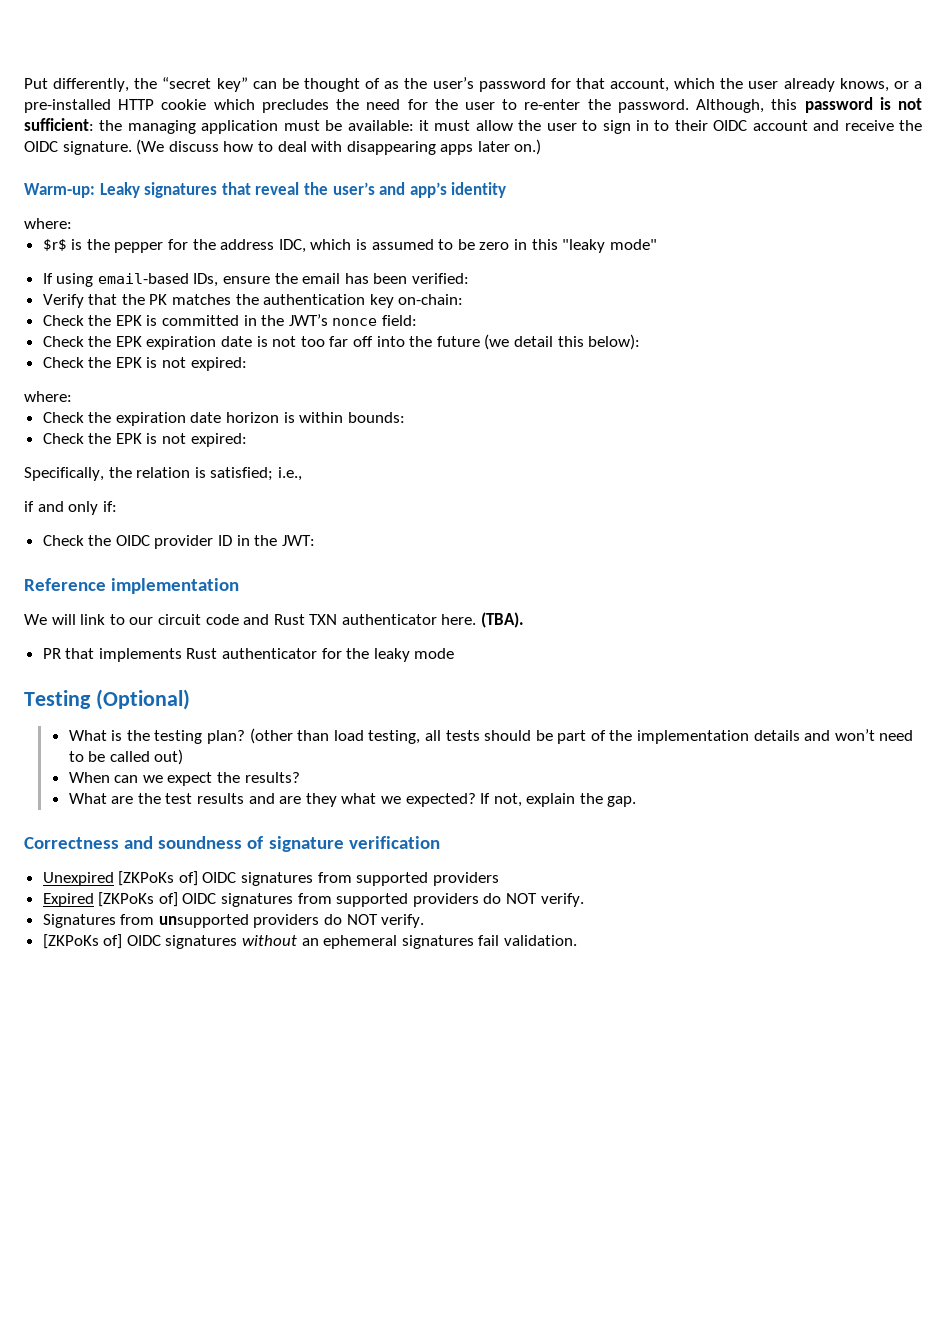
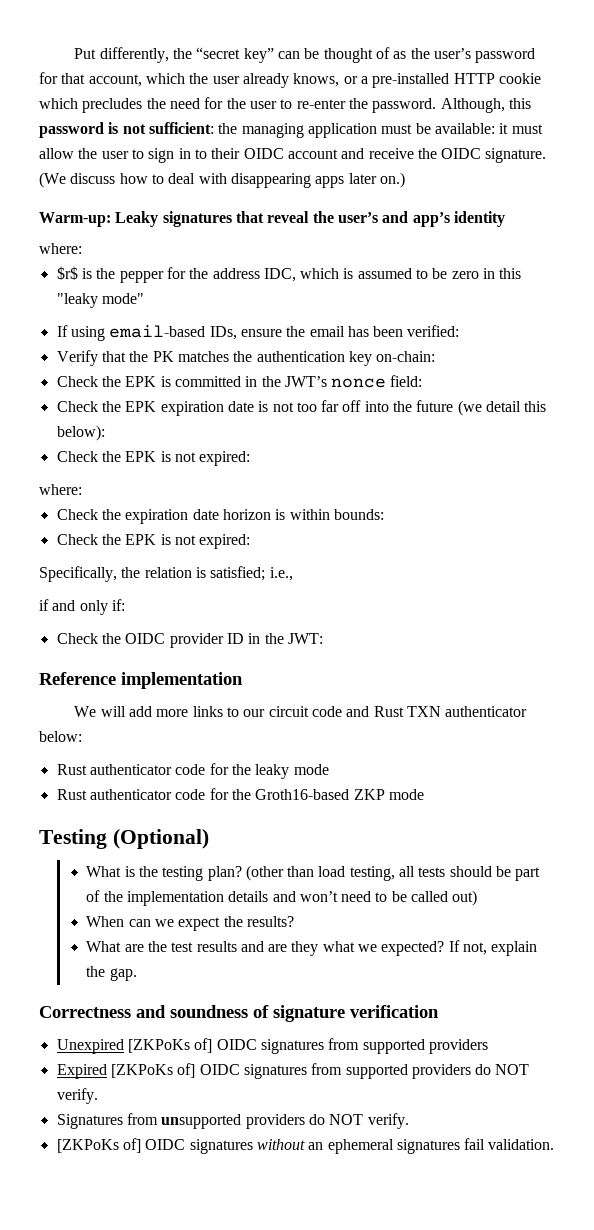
- We will link to our circuit code and Rust TXN authenticator here. (TBA).
- PR that implements Rust authenticator for the leaky mode
+ We will add more links to our circuit code and Rust TXN authenticator below:
+ Rust authenticator code for the leaky mode
+ Rust authenticator code for the Groth16-based ZKP mode

